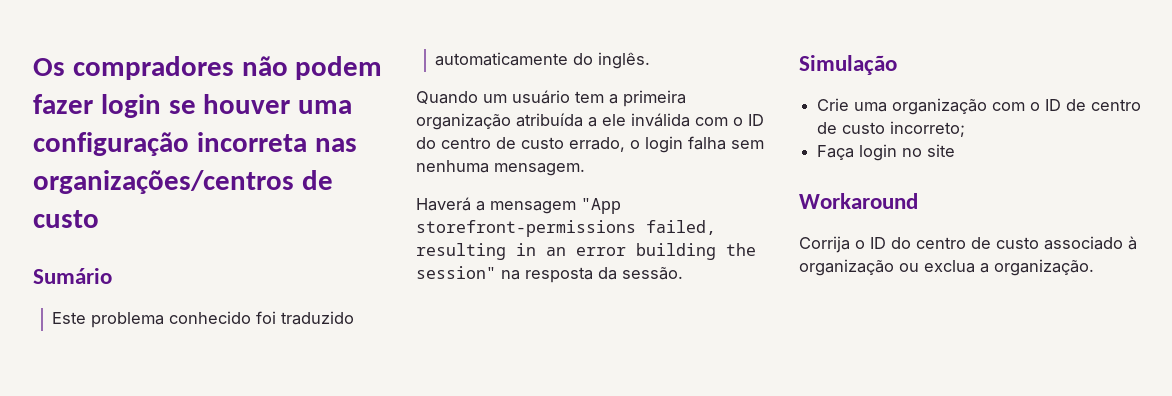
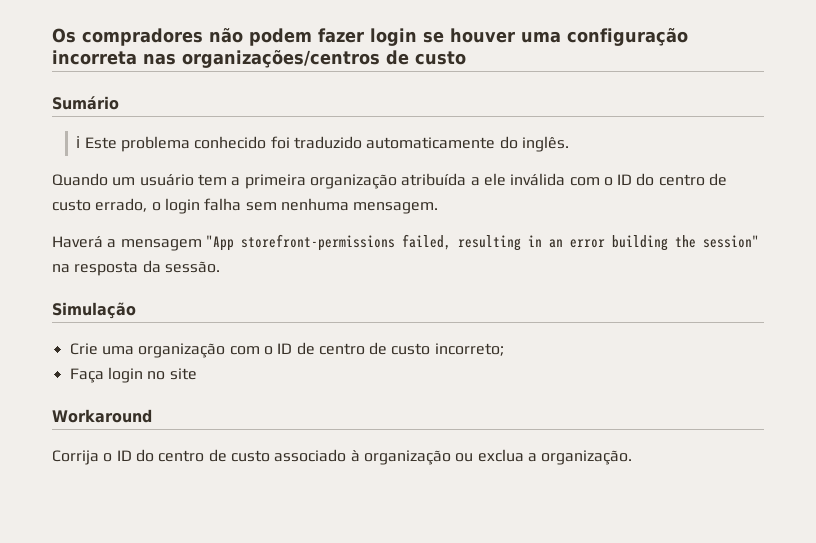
- Este problema conhecido foi traduzido automaticamente do inglês.
+ ℹ Este problema conhecido foi traduzido automaticamente do inglês.

